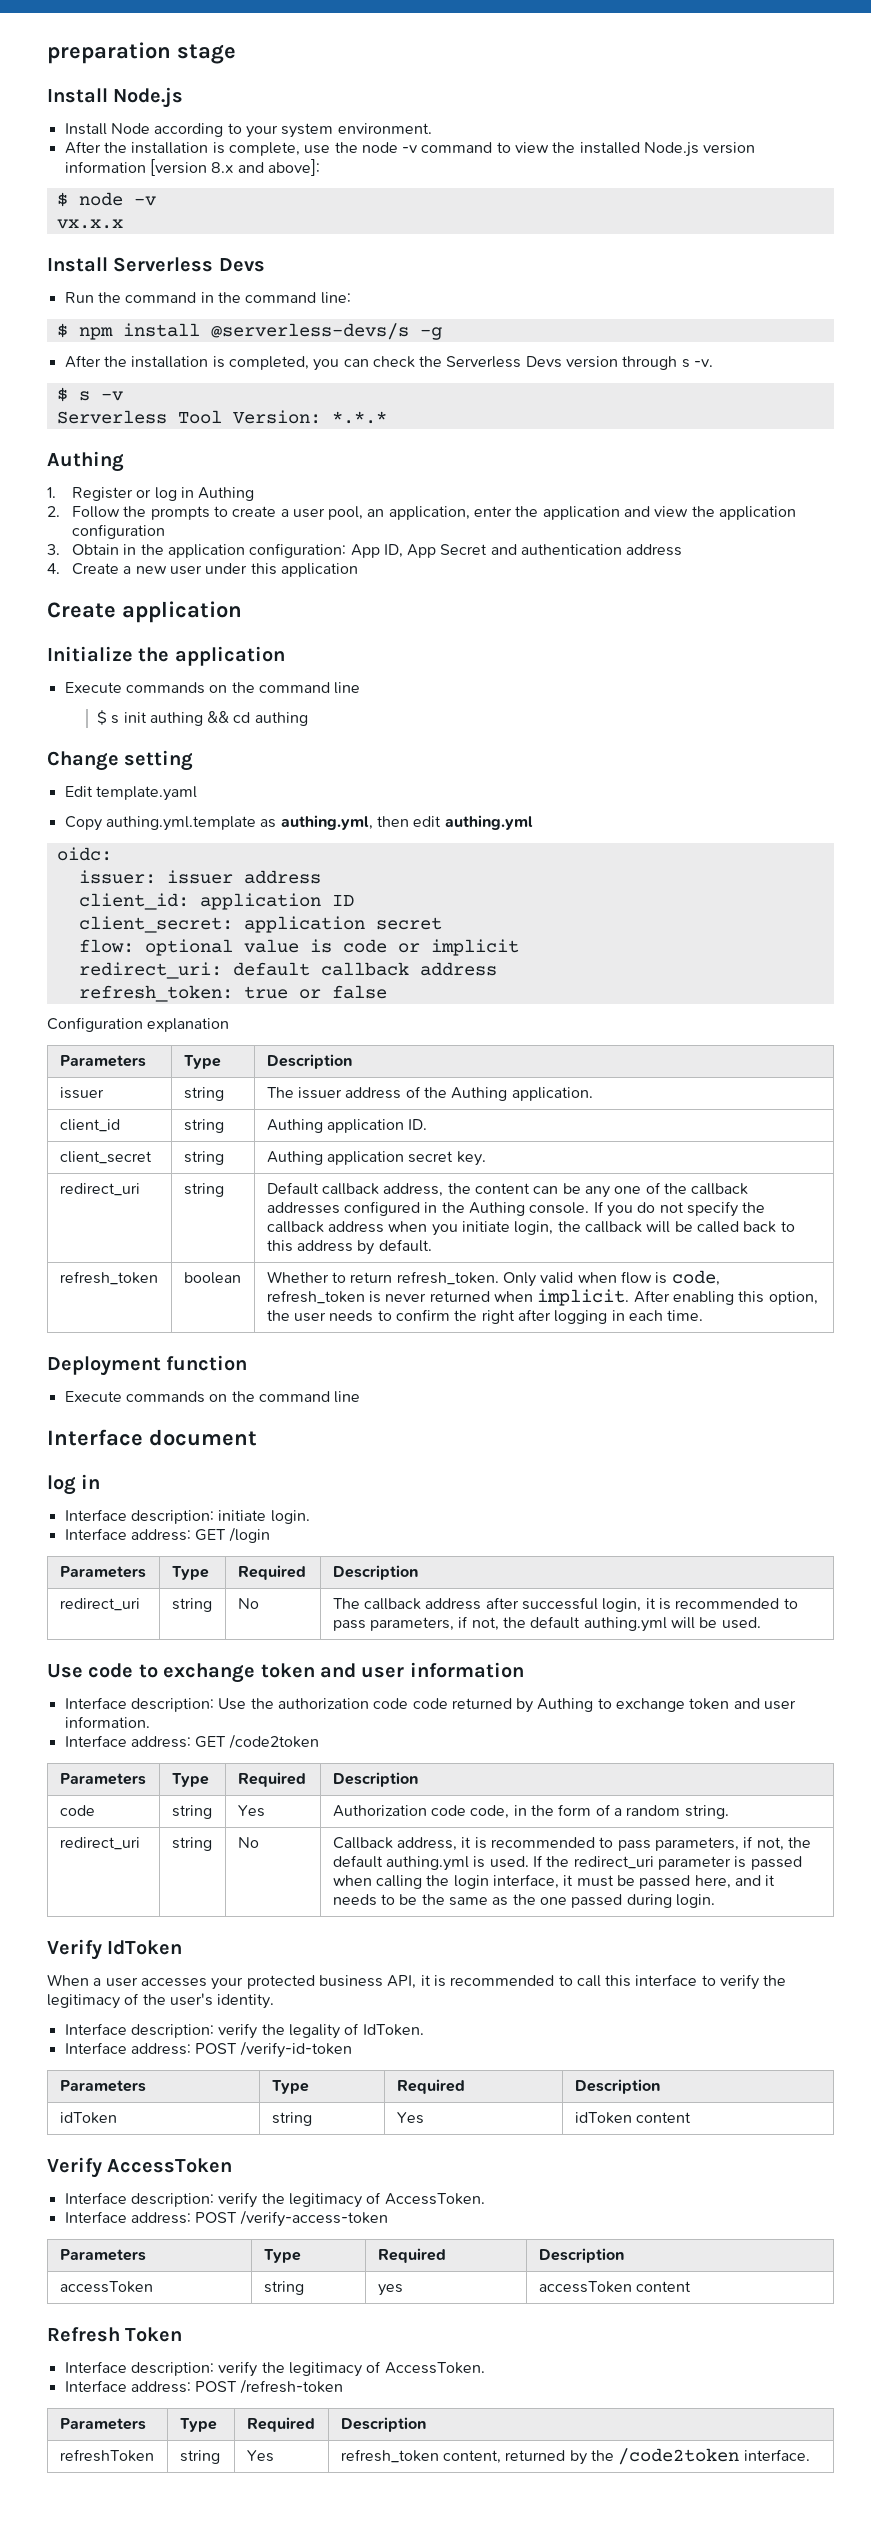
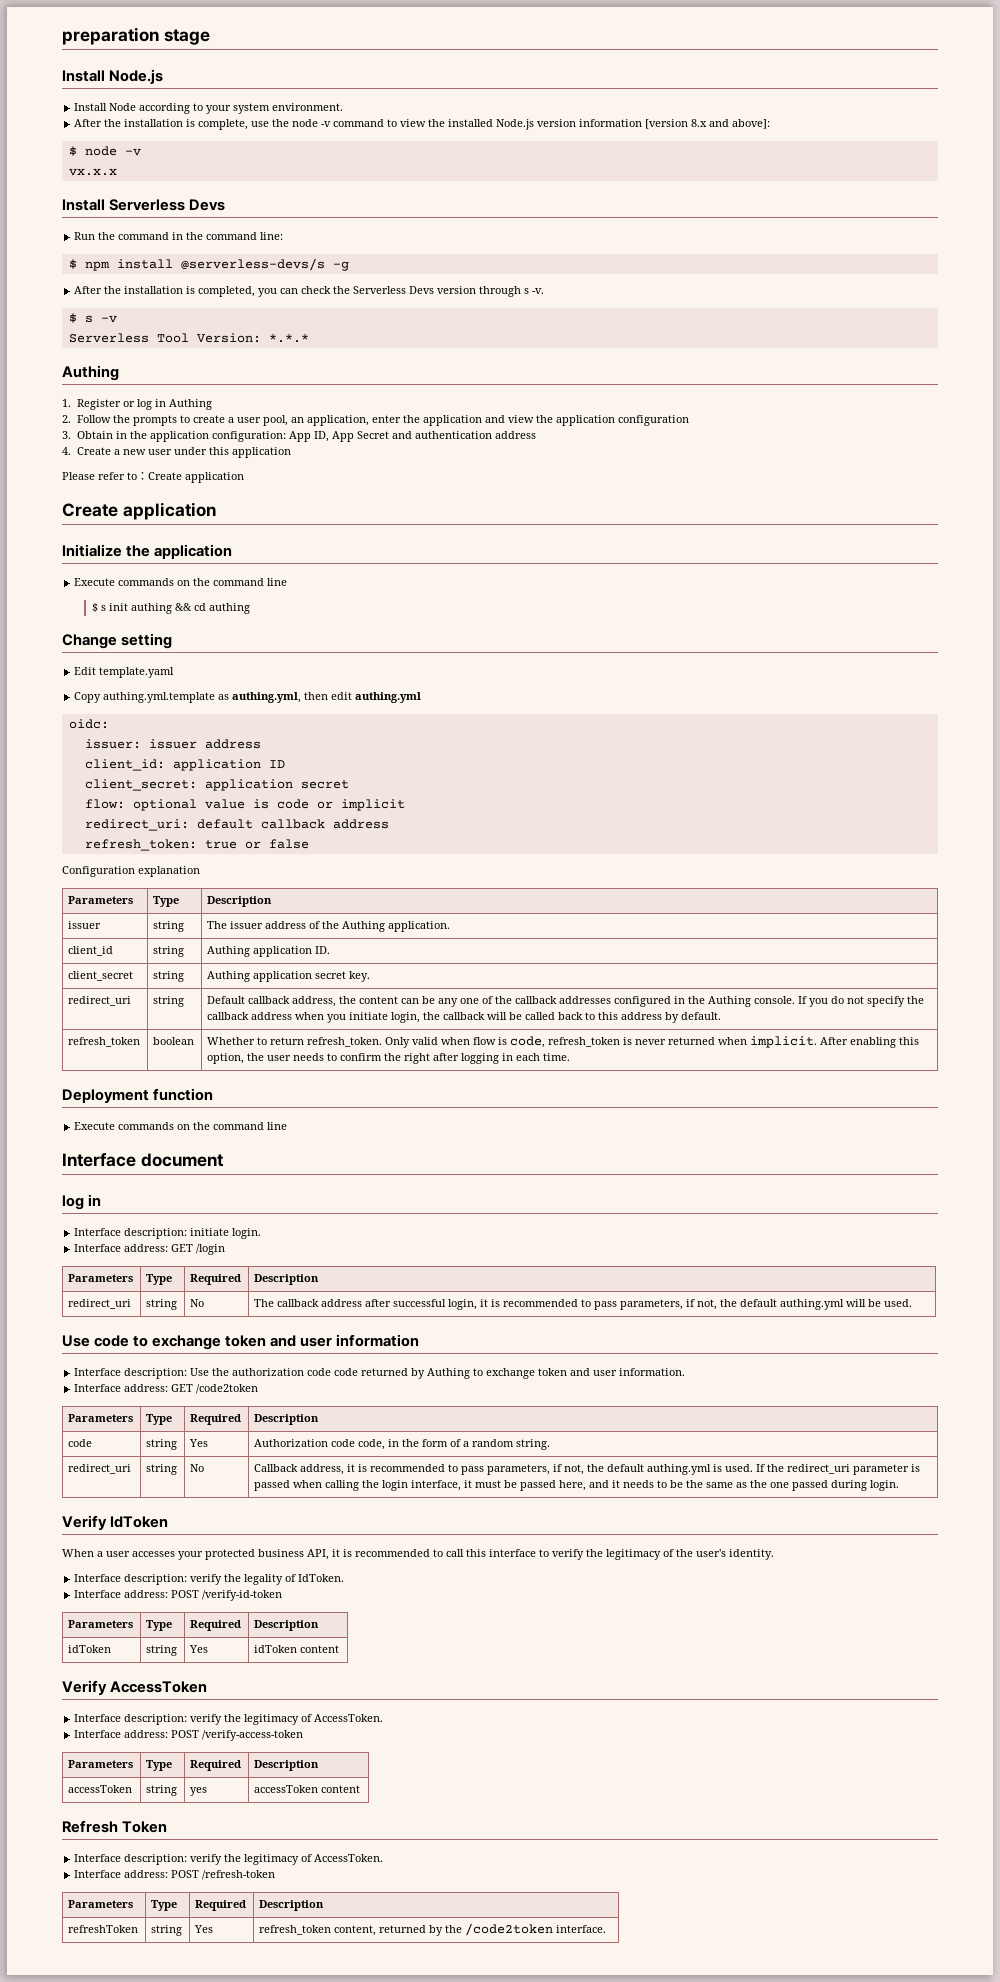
+ Please refer to：Create application

